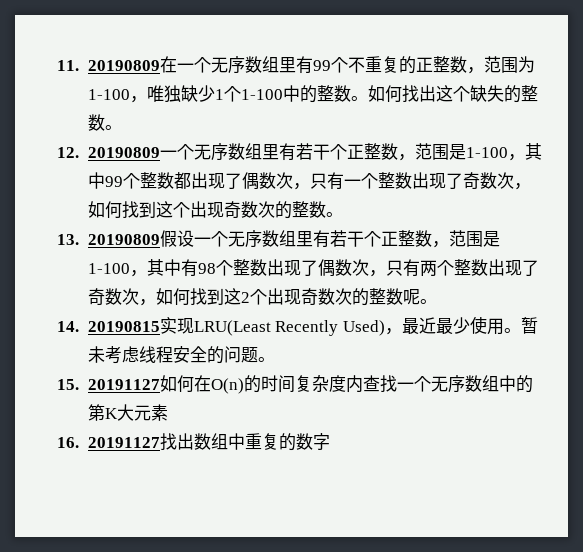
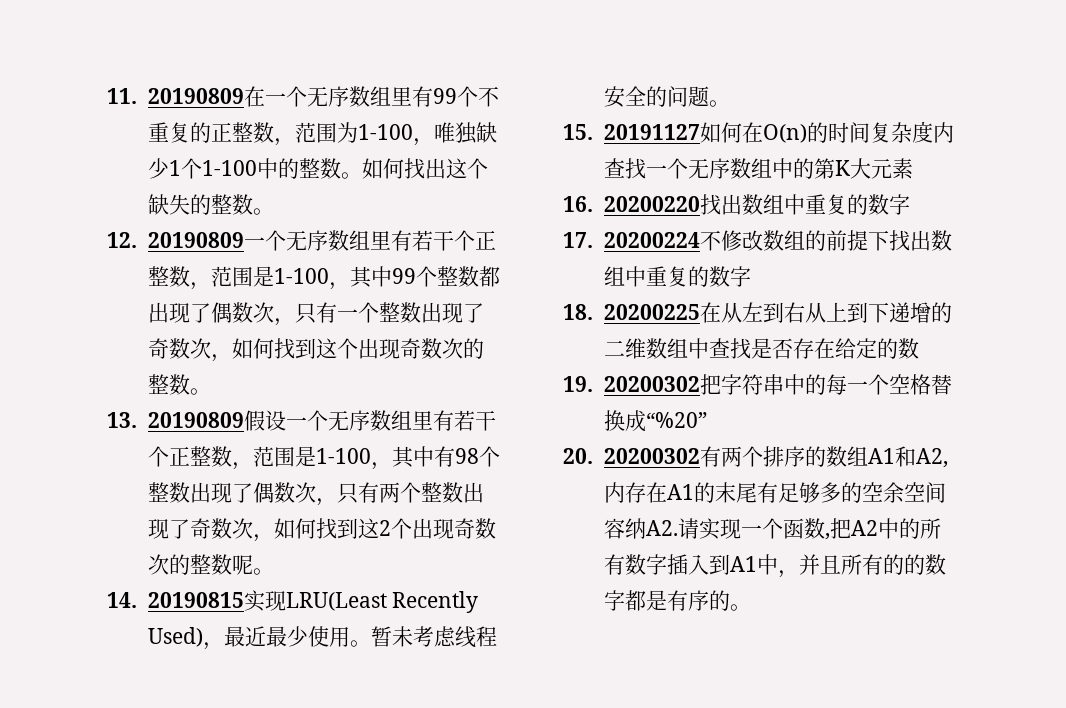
- 16. 20191127找出数组中重复的数字
+ 16. 20200220找出数组中重复的数字
+ 17. 20200224不修改数组的前提下找出数组中重复的数字
+ 18. 20200225在从左到右从上到下递增的二维数组中查找是否存在给定的数
+ 19. 20200302把字符串中的每一个空格替换成“%20”
+ 20. 20200302有两个排序的数组A1和A2,内存在A1的末尾有足够多的空余空间容纳A2.请实现一个函数,把A2中的所有数字插入到A1中，并且所有的的数字都是有序的。

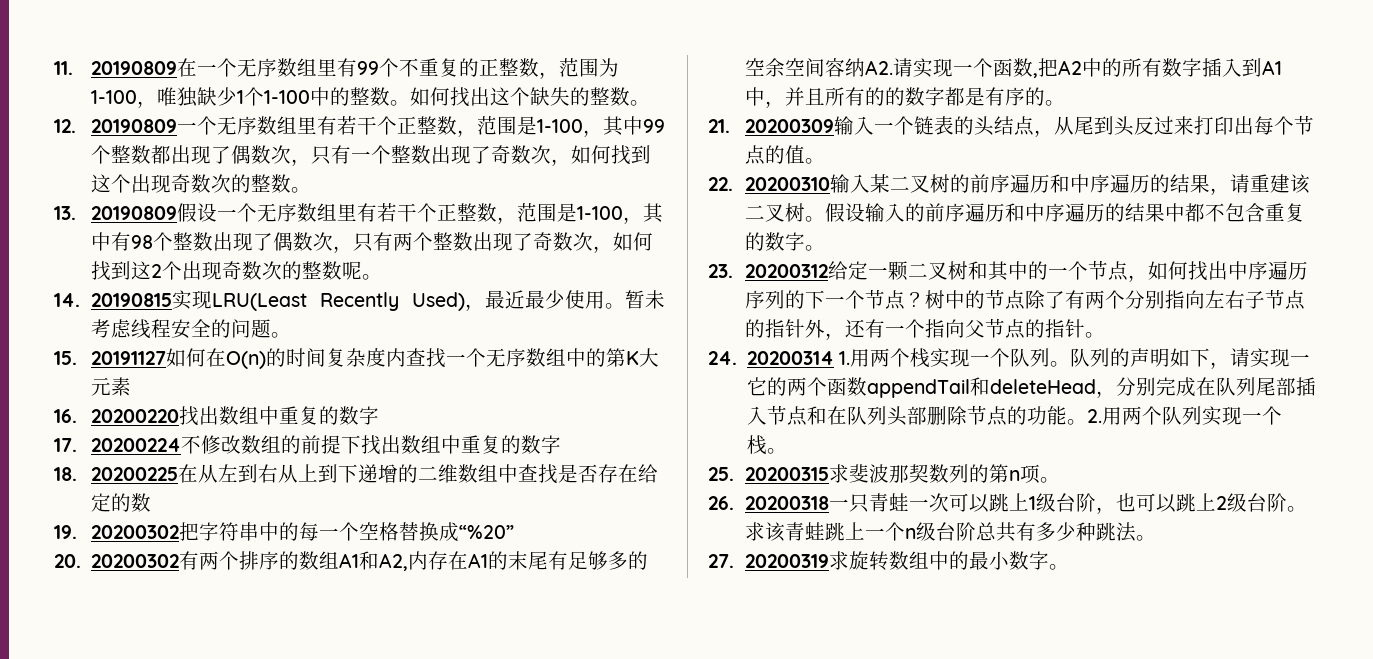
+ 21. 20200309输入一个链表的头结点，从尾到头反过来打印出每个节点的值。
+ 22. 20200310输入某二叉树的前序遍历和中序遍历的结果，请重建该二叉树。假设输入的前序遍历和中序遍历的结果中都不包含重复的数字。
+ 23. 20200312给定一颗二叉树和其中的一个节点，如何找出中序遍历序列的下一个节点？树中的节点除了有两个分别指向左右子节点的指针外，还有一个指向父节点的指针。
+ 24. 20200314 1.用两个栈实现一个队列。队列的声明如下，请实现一它的两个函数appendTail和deleteHead，分别完成在队列尾部插入节点和在队列头部删除节点的功能。2.用两个队列实现一个栈。
+ 25. 20200315求斐波那契数列的第n项。
+ 26. 20200318一只青蛙一次可以跳上1级台阶，也可以跳上2级台阶。求该青蛙跳上一个n级台阶总共有多少种跳法。
+ 27. 20200319求旋转数组中的最小数字。

